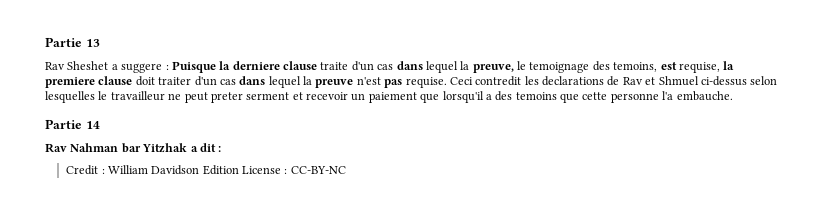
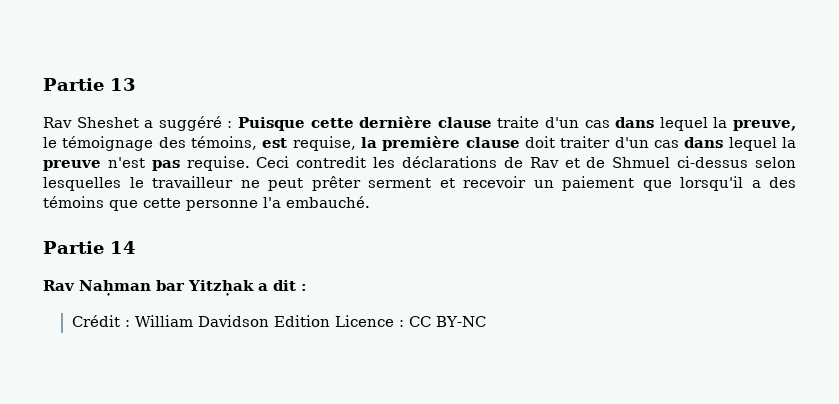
- Rav Sheshet a suggere : Puisque la derniere clause traite d'un cas dans lequel la preuve, le temoignage des temoins, est requise, la premiere clause doit traiter d'un cas dans lequel la preuve n'est pas requise.
+ Rav Sheshet a suggéré : Puisque cette dernière clause traite d'un cas dans lequel la preuve, le témoignage des témoins, est requise, la première clause doit traiter d'un cas dans lequel la preuve n'est pas requise.
- Ceci contredit les declarations de Rav et Shmuel ci-dessus selon lesquelles le travailleur ne peut preter serment et recevoir un paiement que lorsqu'il a des temoins que cette personne l'a embauche.
+ Ceci contredit les déclarations de Rav et de Shmuel ci-dessus selon lesquelles le travailleur ne peut prêter serment et recevoir un paiement que lorsqu'il a des témoins que cette personne l'a embauché.
- Rav Nahman bar Yitzhak a dit :
+ Rav Naḥman bar Yitzḥak a dit :
- Credit : William Davidson Edition License : CC-BY-NC
+ Crédit : William Davidson Edition Licence : CC BY-NC

